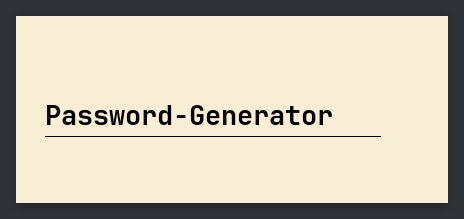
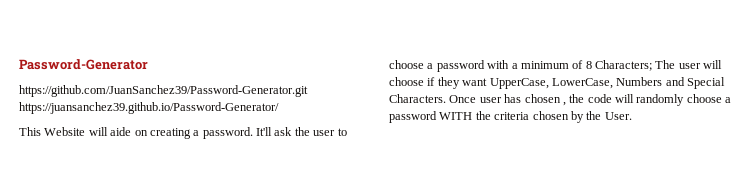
+ https://github.com/JuanSanchez39/Password-Generator.git https://juansanchez39.github.io/Password-Generator/
+ This Website will aide on creating a password. It'll ask the user to choose a password with a minimum of 8 Characters; The user will choose if they want UpperCase, LowerCase, Numbers and Special Characters. Once user has chosen , the code will randomly choose a password WITH the criteria chosen by the User.

